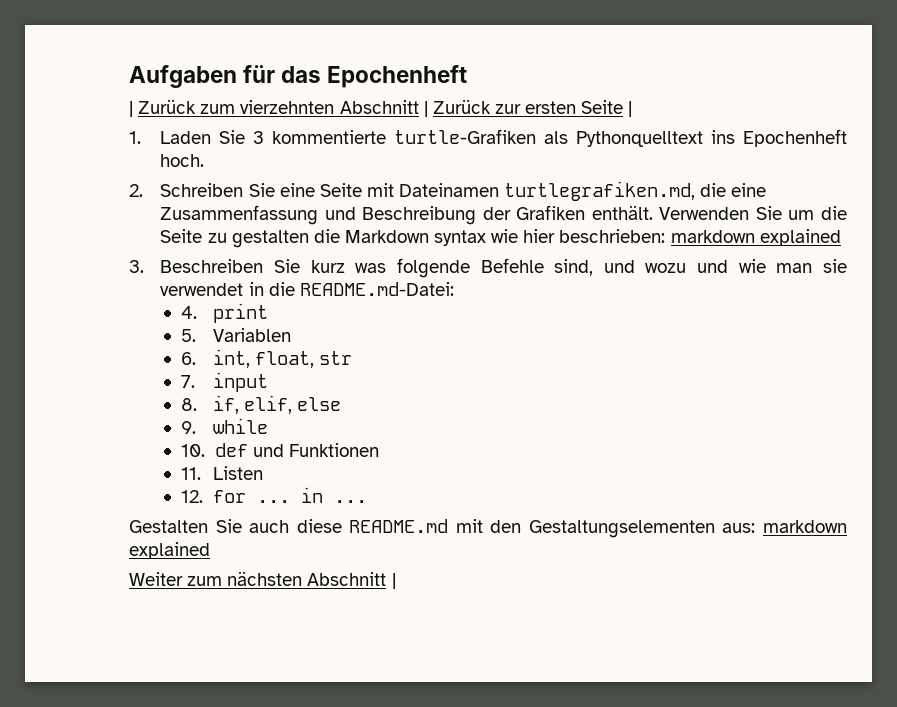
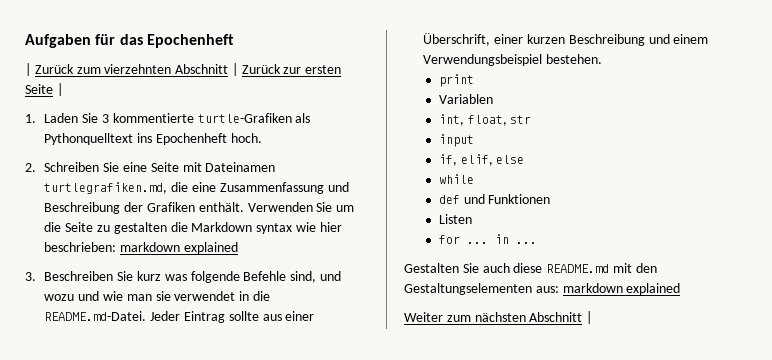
- 3. Beschreiben Sie kurz was folgende Befehle sind, und wozu und wie man sie verwendet in die README.md-Datei:
- 4. print
+ 3. Beschreiben Sie kurz was folgende Befehle sind, und wozu und wie man sie verwendet in die README.md-Datei. Jeder Eintrag sollte aus einer Überschrift, einer kurzen Beschreibung und einem Verwendungsbeispiel bestehen.
+ print
- 5. Variablen
+ Variablen
- 6. int, float, str
+ int, float, str
- 7. input
+ input
- 8. if, elif, else
+ if, elif, else
- 9. while
+ while
- 10. def und Funktionen
+ def und Funktionen
- 11. Listen
+ Listen
- 12. for ... in ...
+ for ... in ...

